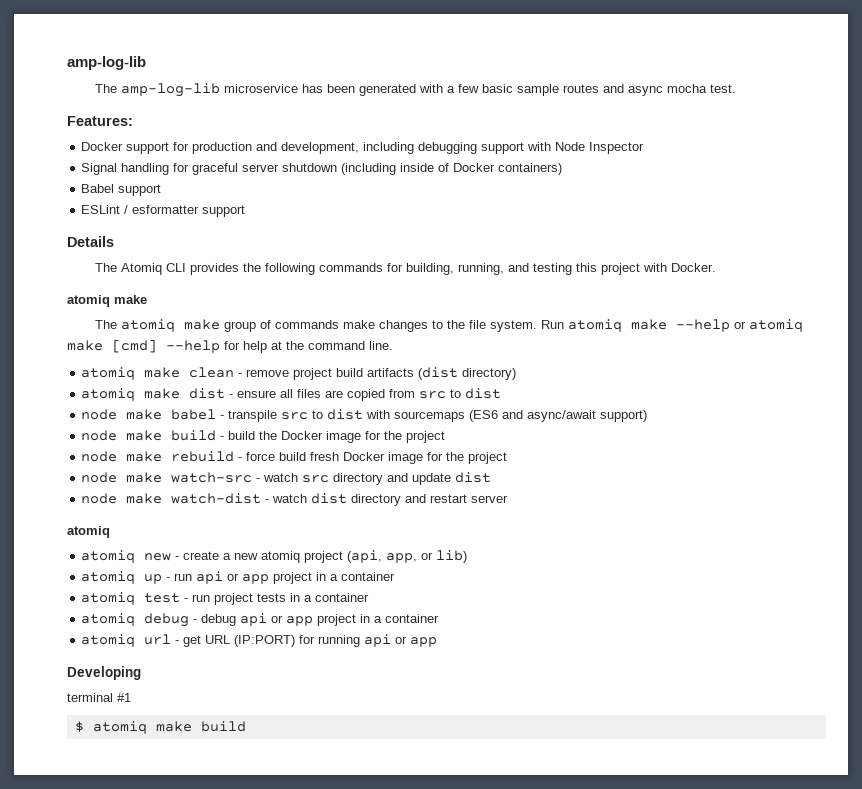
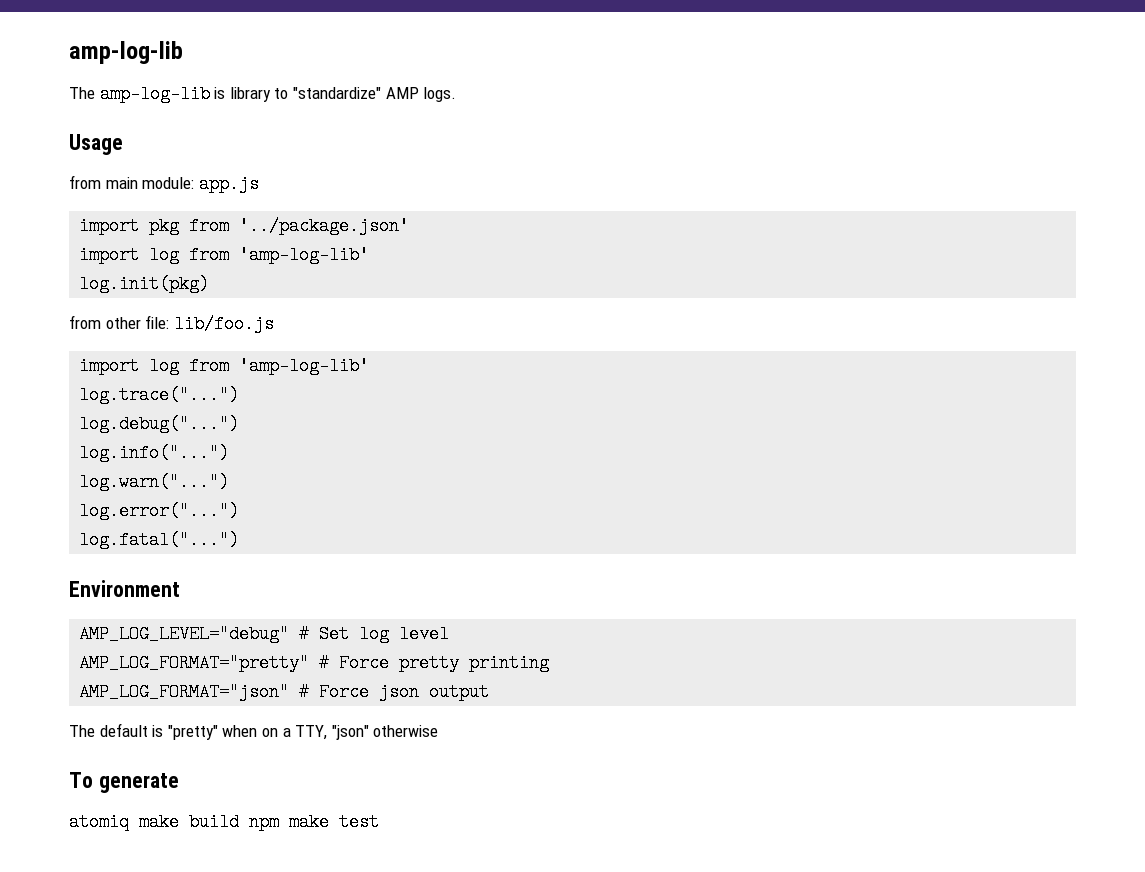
- The amp-log-lib microservice has been generated with a few basic sample routes and async mocha test.
- Features:
- Docker support for production and development, including debugging support with Node Inspector
- Signal handling for graceful server shutdown (including inside of Docker containers)
- Babel support
- ESLint / esformatter support
- Details
- The Atomiq CLI provides the following commands for building, running, and testing this project with Docker.
- atomiq make
- The atomiq make group of commands make changes to the file system. Run atomiq make --help or atomiq make [cmd] --help for help at the command line.
- atomiq make clean - remove project build artifacts (dist directory)
- atomiq make dist - ensure all files are copied from src to dist
- node make babel - transpile src to dist with sourcemaps (ES6 and async/await support)
- node make build - build the Docker image for the project
- node make rebuild - force build fresh Docker image for the project
- node make watch-src - watch src directory and update dist
- node make watch-dist - watch dist directory and restart server
- atomiq
- atomiq new - create a new atomiq project (api, app, or lib)
- atomiq up - run api or app project in a container
- atomiq test - run project tests in a container
- atomiq debug - debug api or app project in a container
- atomiq url - get URL (IP:PORT) for running api or app
- Developing
- terminal #1
- $ atomiq make build
+ The amp-log-lib is library to "standardize" AMP logs.
+ Usage
+ from main module: app.js
+ import pkg from '../package.json'
+ import log from 'amp-log-lib'
+ log.init(pkg)
+ from other file: lib/foo.js
+ import log from 'amp-log-lib'
+ log.trace("...")
+ log.debug("...")
+ log.info("...")
+ log.warn("...")
+ log.error("...")
+ log.fatal("...")
+ Environment
+ AMP_LOG_LEVEL="debug" # Set log level
+ AMP_LOG_FORMAT="pretty" # Force pretty printing
+ AMP_LOG_FORMAT="json" # Force json output
+ The default is "pretty" when on a TTY, "json" otherwise
+ To generate
+ atomiq make build npm make test

